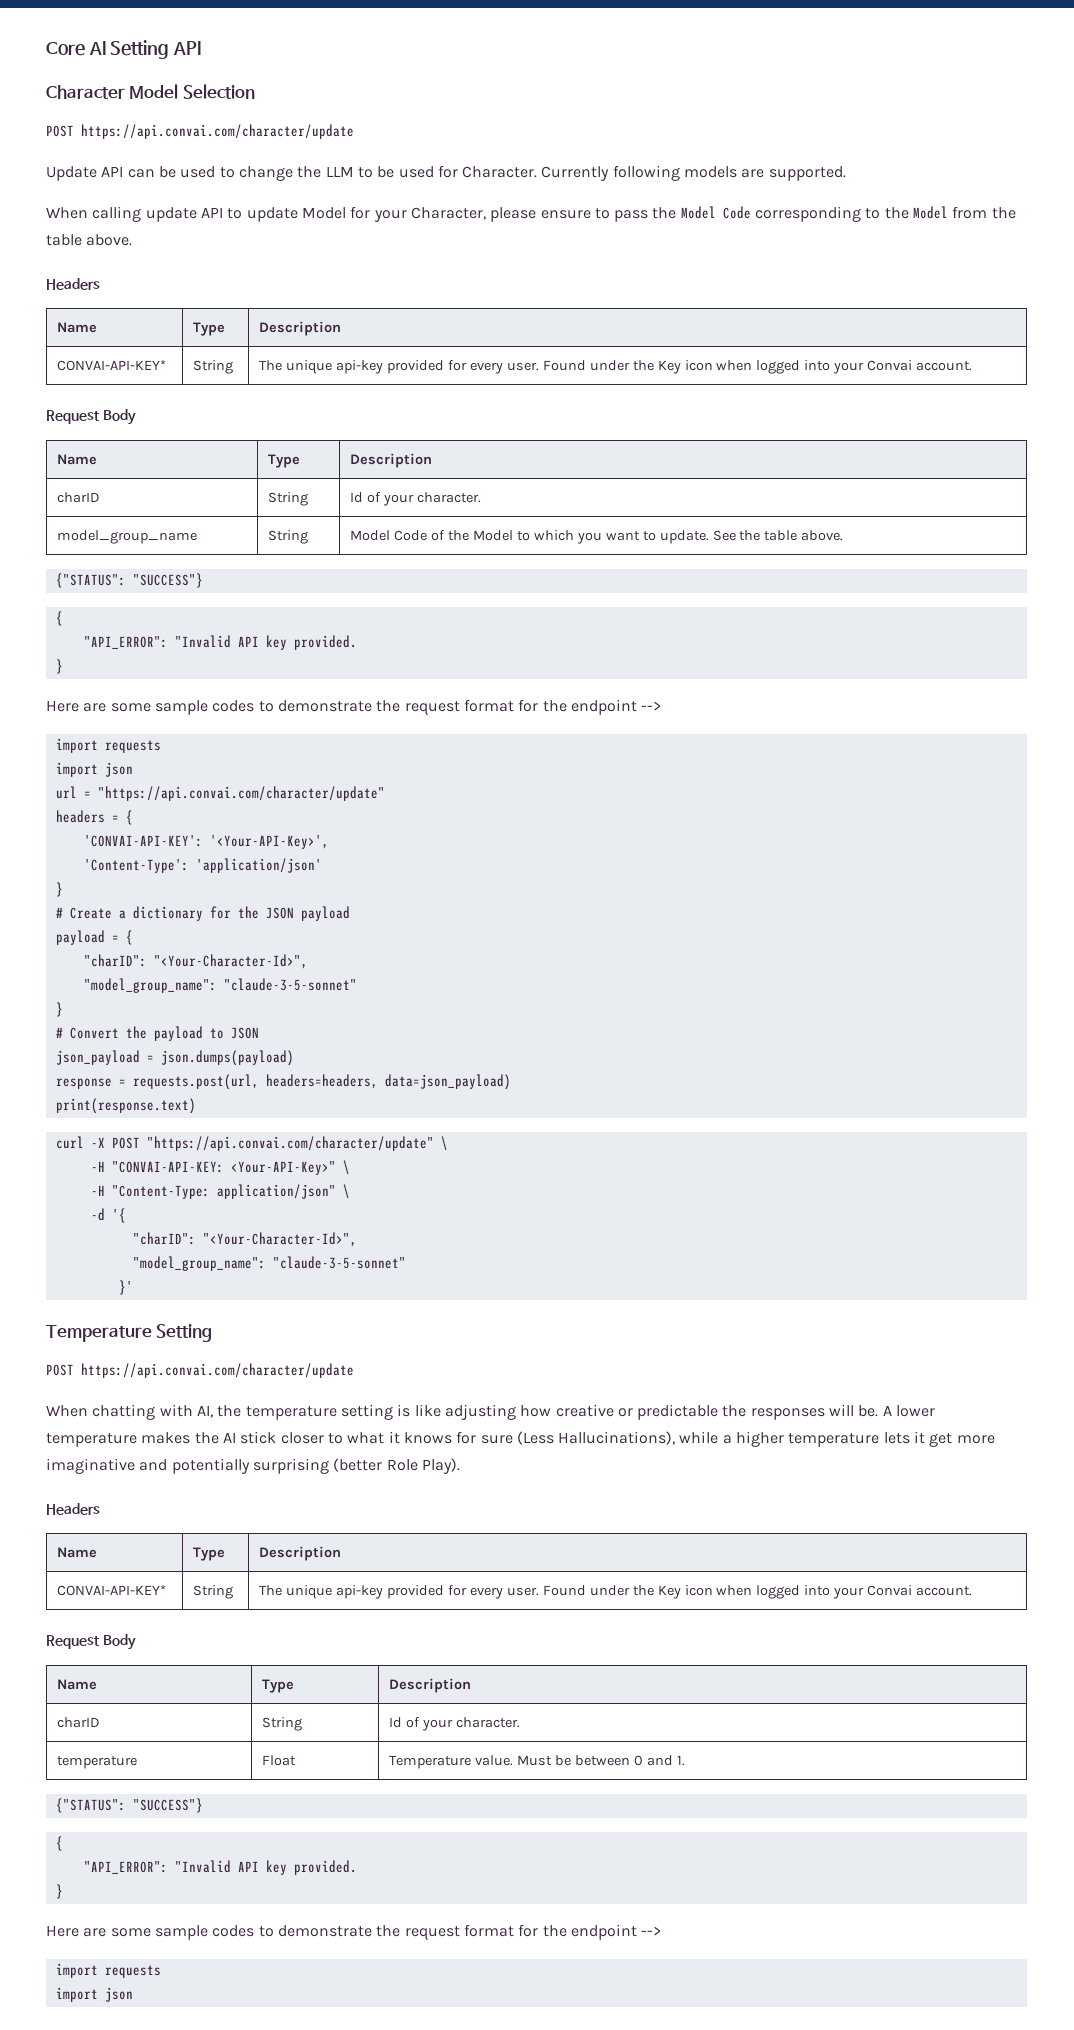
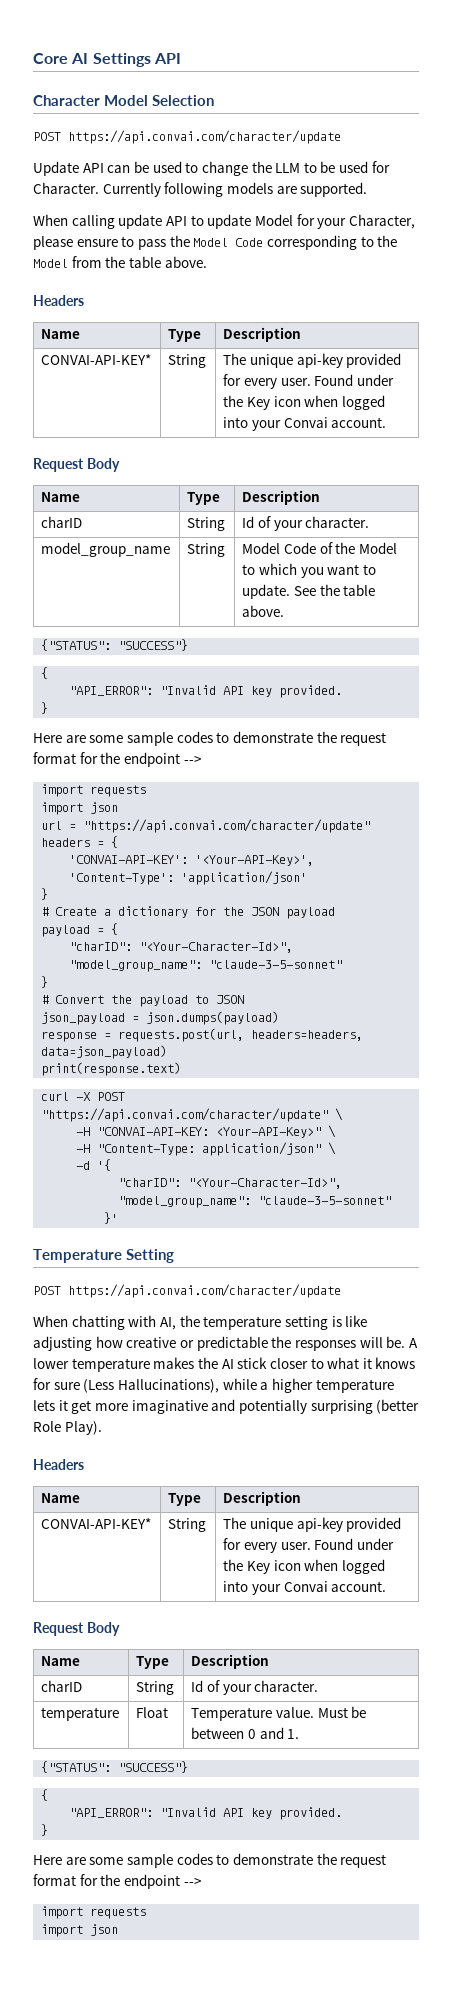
- Core AI Setting API
+ Core AI Settings API

